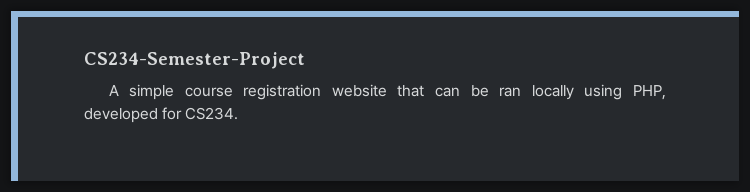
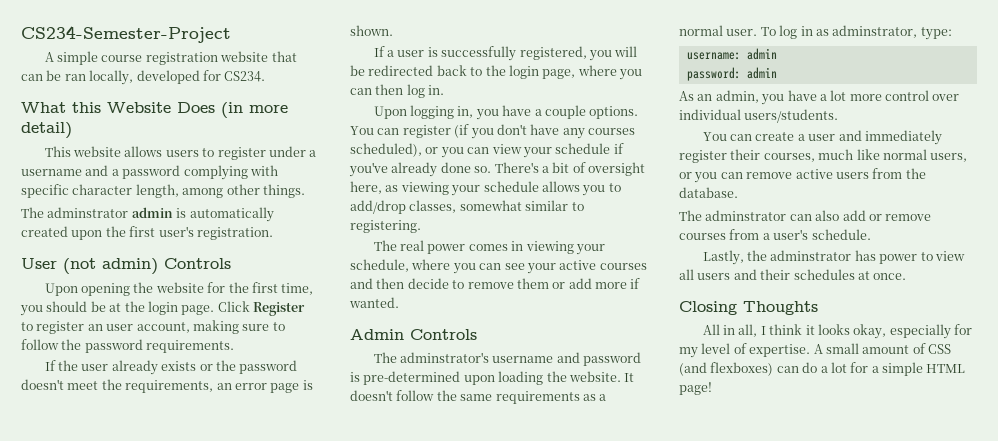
- A simple course registration website that can be ran locally using PHP, developed for CS234.
+ A simple course registration website that can be ran locally, developed for CS234.
+ What this Website Does (in more detail)
+ This website allows users to register under a username and a password complying with specific character length, among other things.
+ The adminstrator admin is automatically created upon the first user's registration.
+ User (not admin) Controls
+ Upon opening the website for the first time, you should be at the login page. Click Register to register an user account, making sure to follow the password requirements.
+ If the user already exists or the password doesn't meet the requirements, an error page is shown.
+ If a user is successfully registered, you will be redirected back to the login page, where you can then log in.
+ Upon logging in, you have a couple options. You can register (if you don't have any courses scheduled), or you can view your schedule if you've already done so. There's a bit of oversight here, as viewing your schedule allows you to add/drop classes, somewhat similar to registering.
+ The real power comes in viewing your schedule, where you can see your active courses and then decide to remove them or add more if wanted.
+ Admin Controls
+ The adminstrator's username and password is pre-determined upon loading the website. It doesn't follow the same requirements as a normal user. To log in as adminstrator, type:
+ username: admin
+ password: admin
+ As an admin, you have a lot more control over individual users/students.
+ You can create a user and immediately register their courses, much like normal users, or you can remove active users from the database.
+ The adminstrator can also add or remove courses from a user's schedule.
+ Lastly, the adminstrator has power to view all users and their schedules at once.
+ Closing Thoughts
+ All in all, I think it looks okay, especially for my level of expertise. A small amount of CSS (and flexboxes) can do a lot for a simple HTML page!

